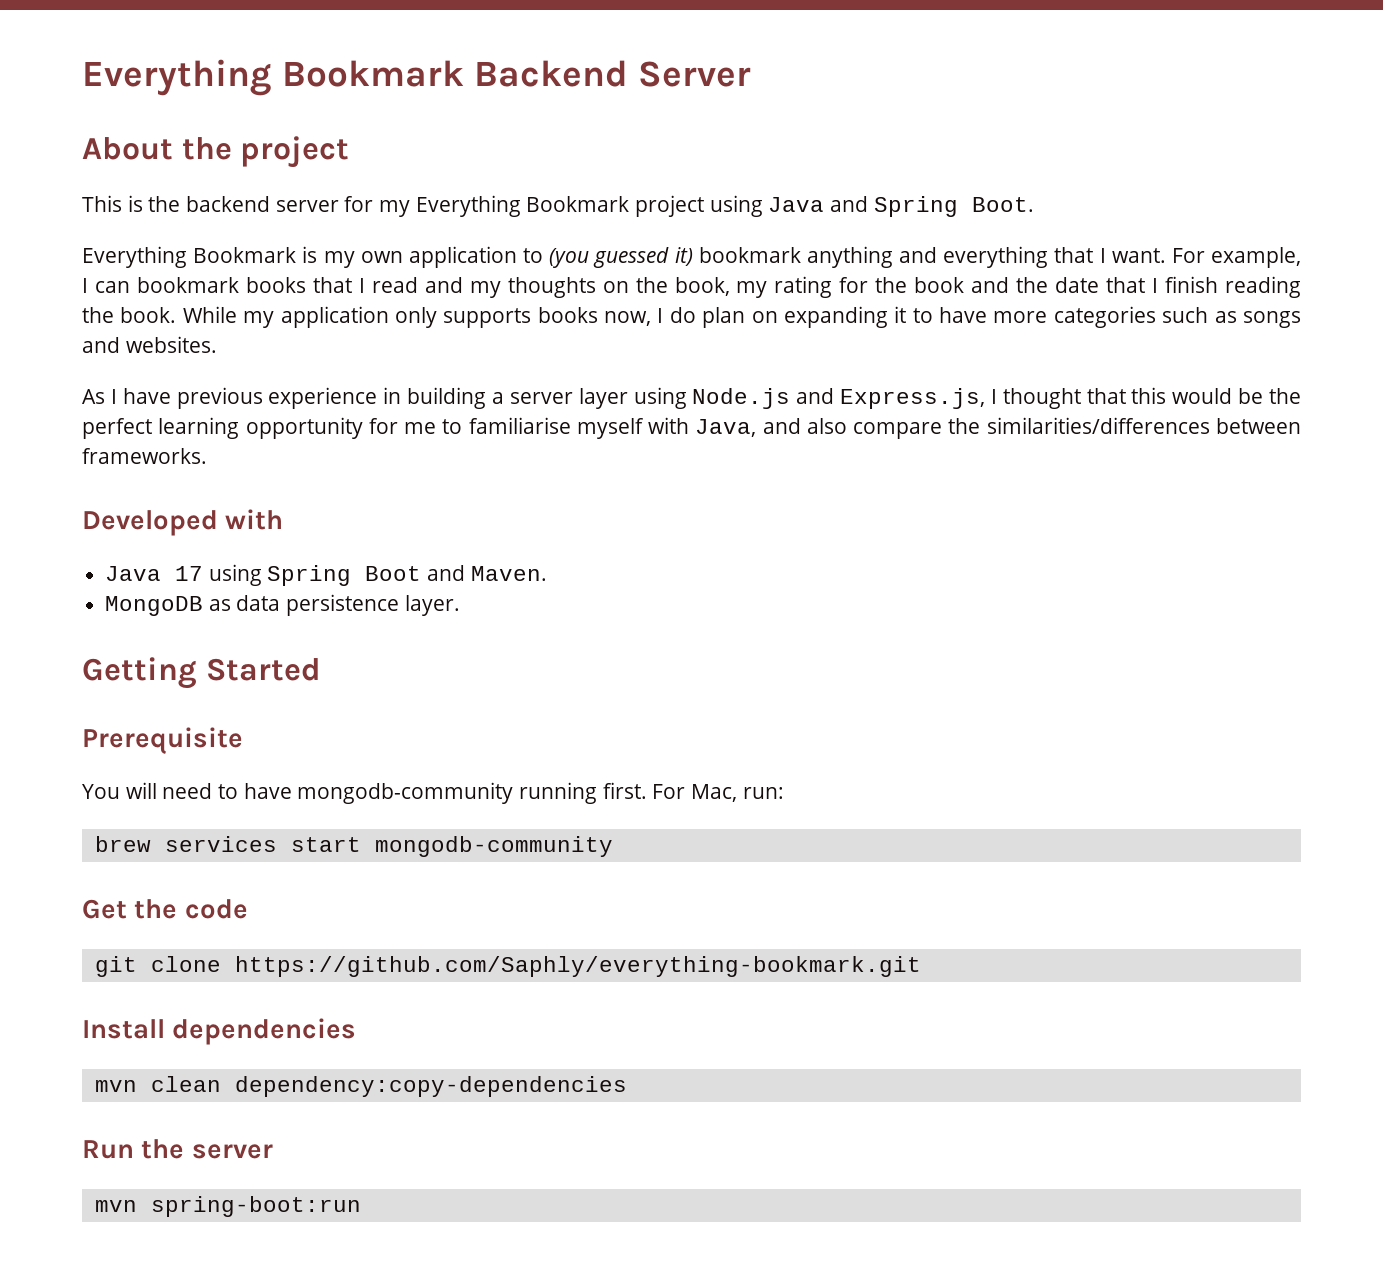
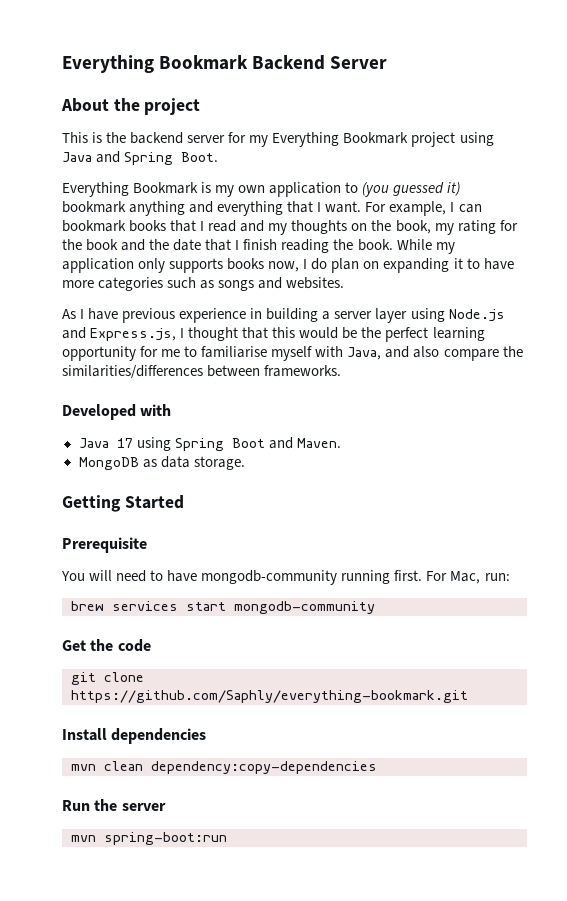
- MongoDB as data persistence layer.
+ MongoDB as data storage.

